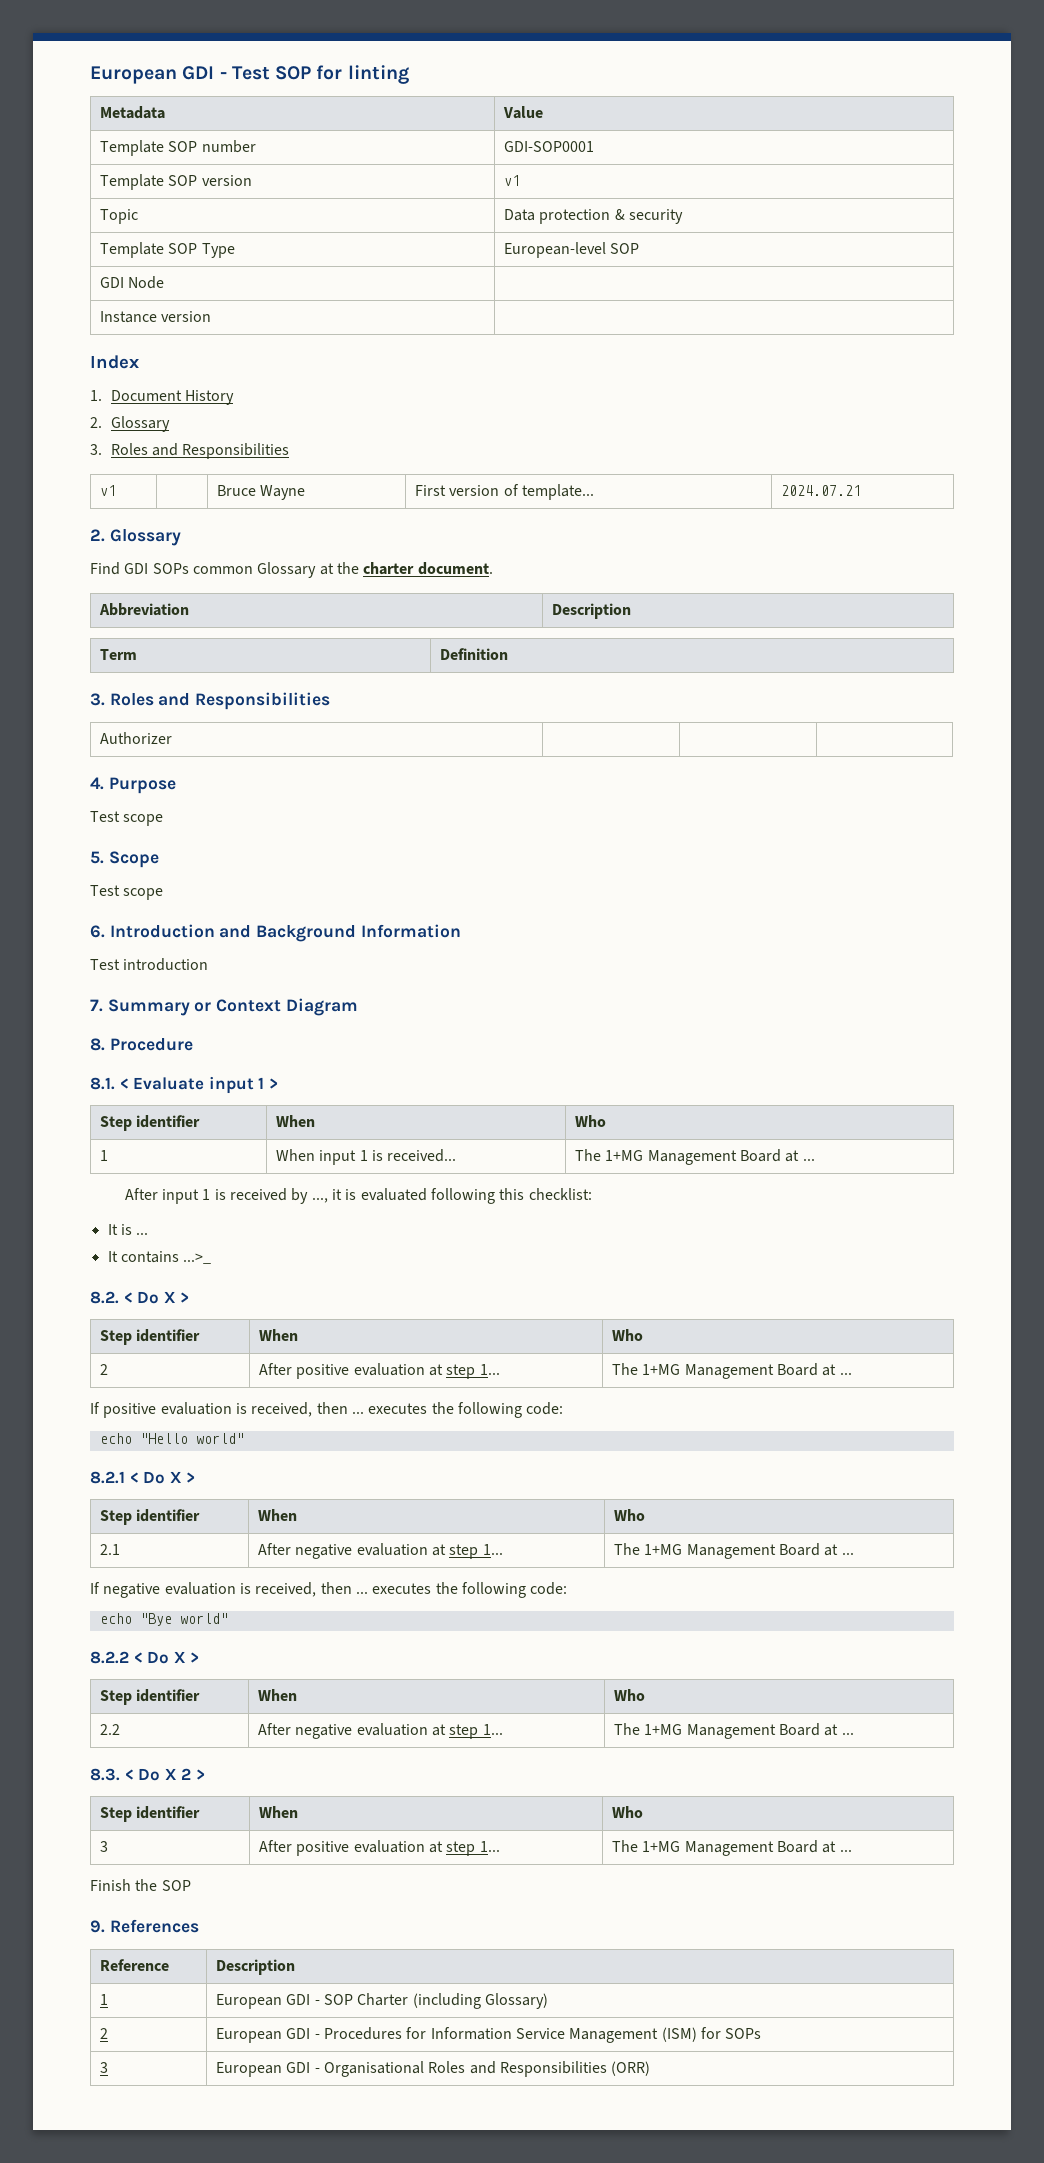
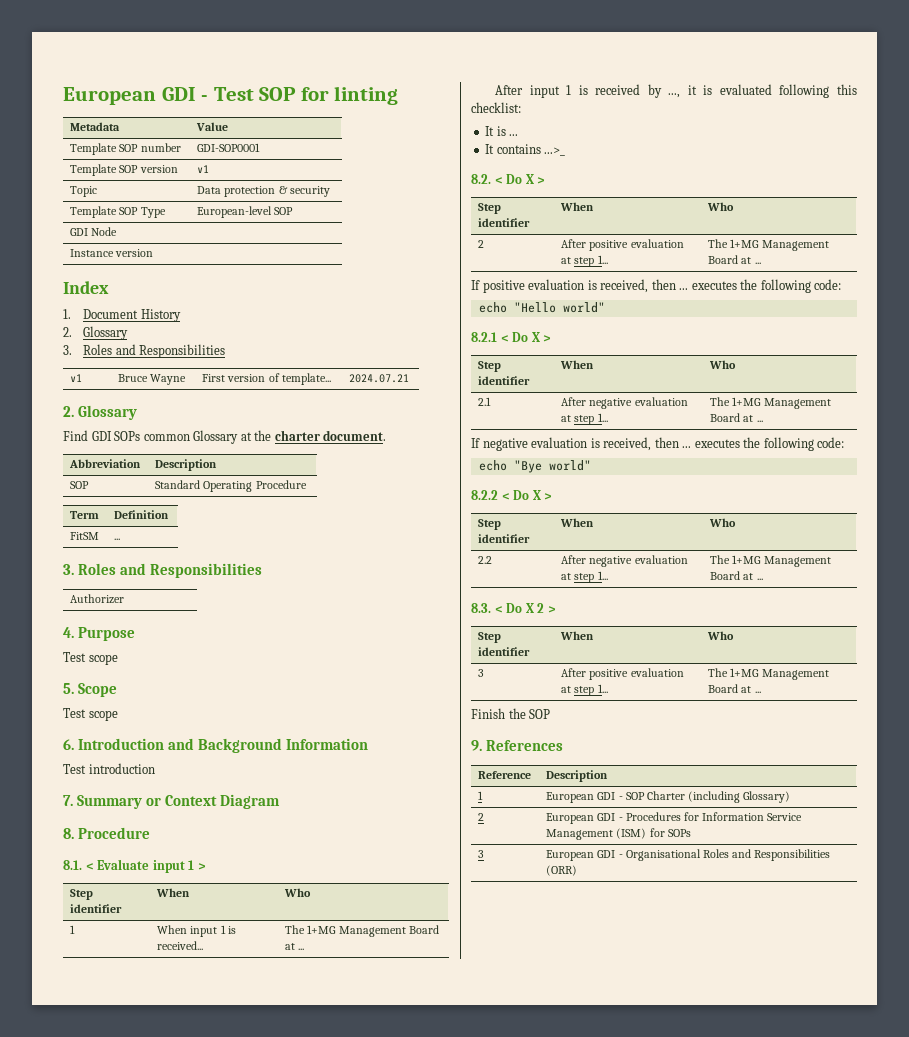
+ SOP | Standard Operating Procedure
+ FitSM | ...

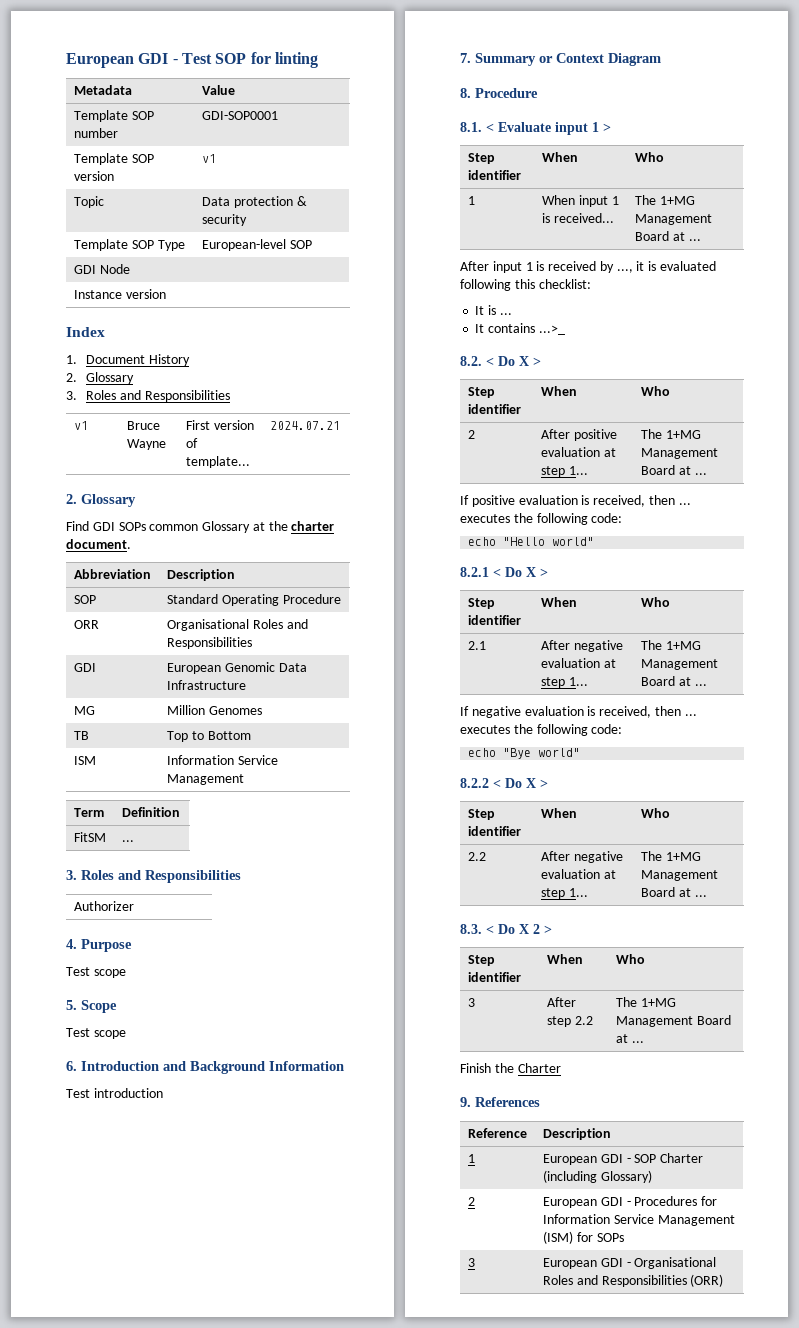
+ ORR | Organisational Roles and Responsibilities
+ GDI | European Genomic Data Infrastructure
+ MG | Million Genomes
+ TB | Top to Bottom
+ ISM | Information Service Management
- 3 | After positive evaluation at step 1... | The 1+MG Management Board at ...
+ 3 | After step 2.2 | The 1+MG Management Board at ...
- Finish the SOP
+ Finish the Charter

